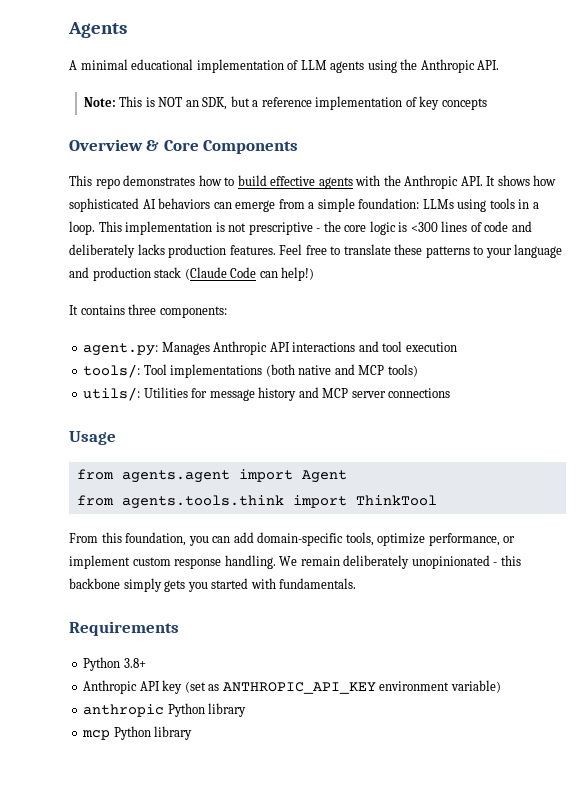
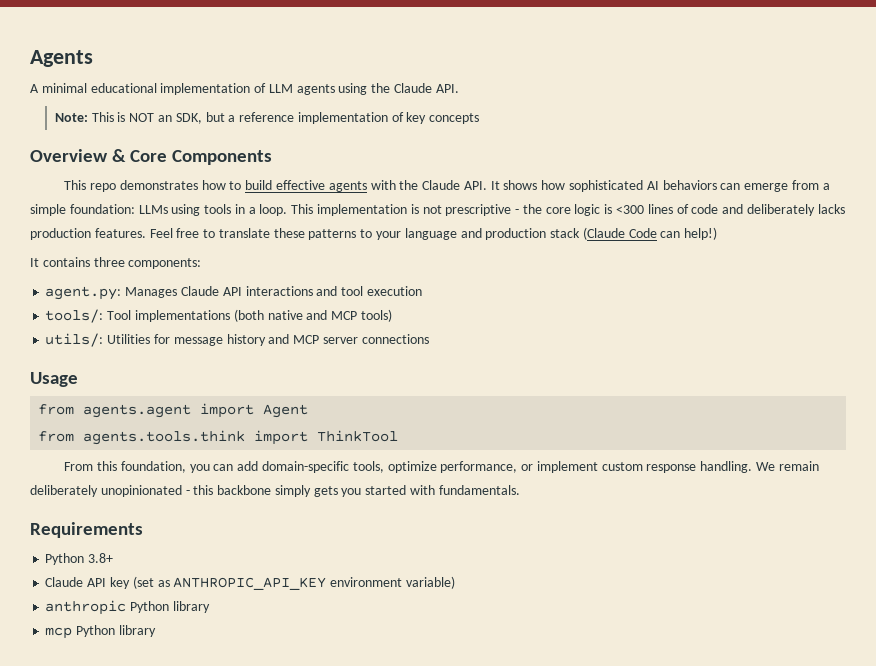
- A minimal educational implementation of LLM agents using the Anthropic API.
+ A minimal educational implementation of LLM agents using the Claude API.
- This repo demonstrates how to build effective agents with the Anthropic API. It shows how sophisticated AI behaviors can emerge from a simple foundation: LLMs using tools in a loop.
+ This repo demonstrates how to build effective agents with the Claude API. It shows how sophisticated AI behaviors can emerge from a simple foundation: LLMs using tools in a loop.
- agent.py: Manages Anthropic API interactions and tool execution
+ agent.py: Manages Claude API interactions and tool execution
- Anthropic API key (set as ANTHROPIC_API_KEY environment variable)
+ Claude API key (set as ANTHROPIC_API_KEY environment variable)

